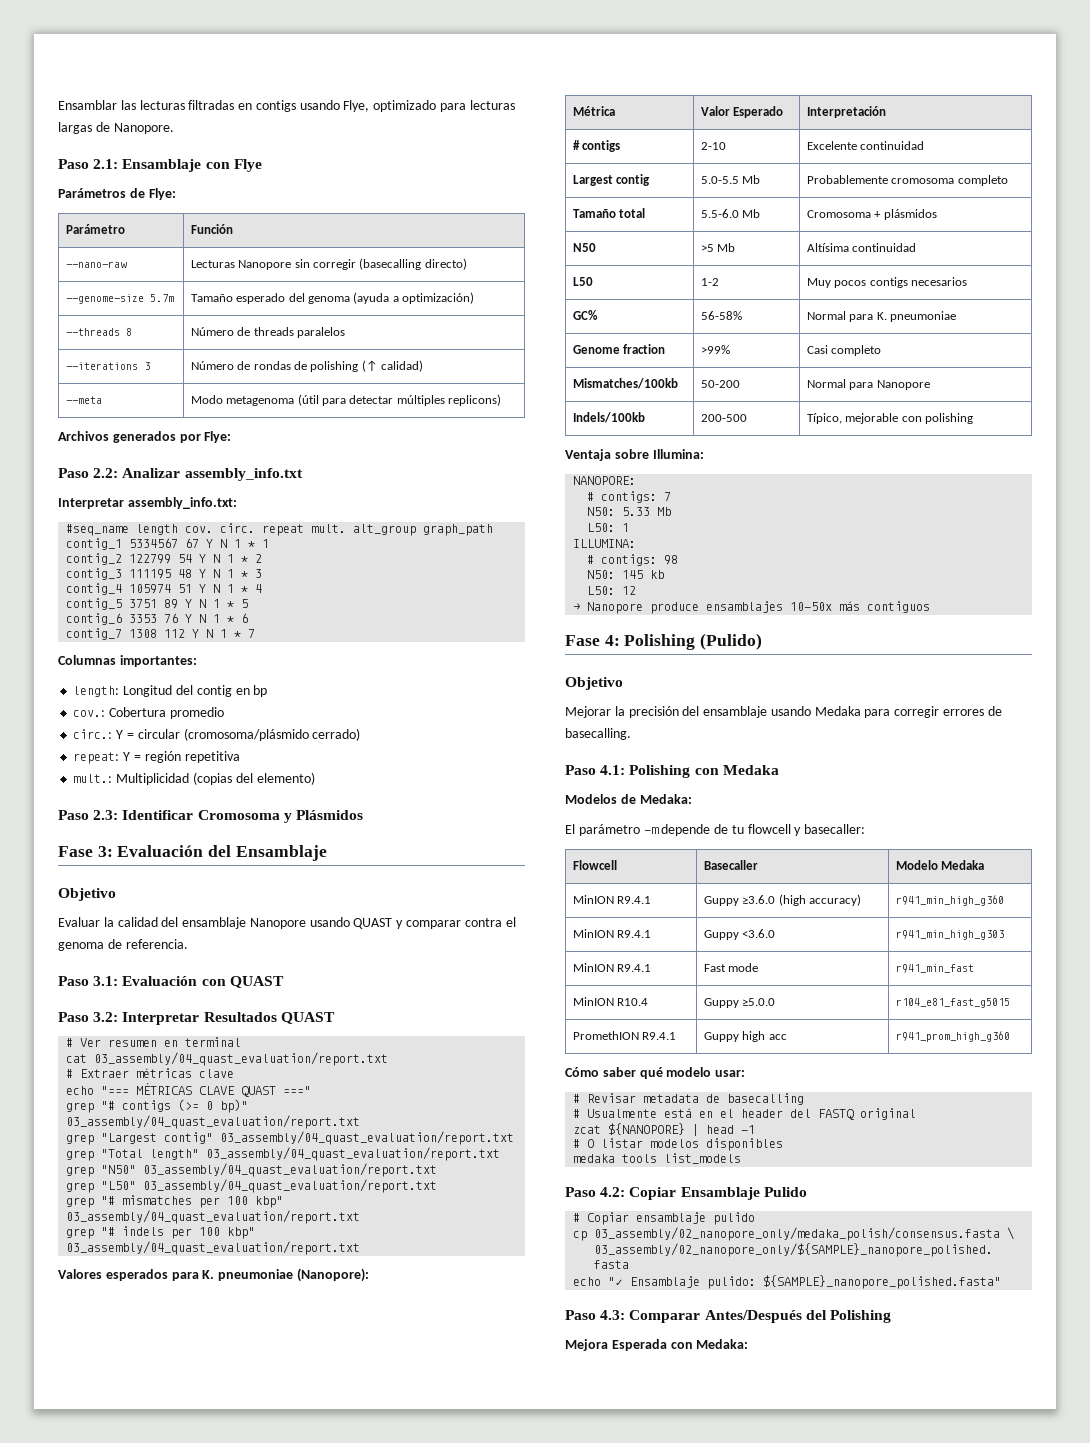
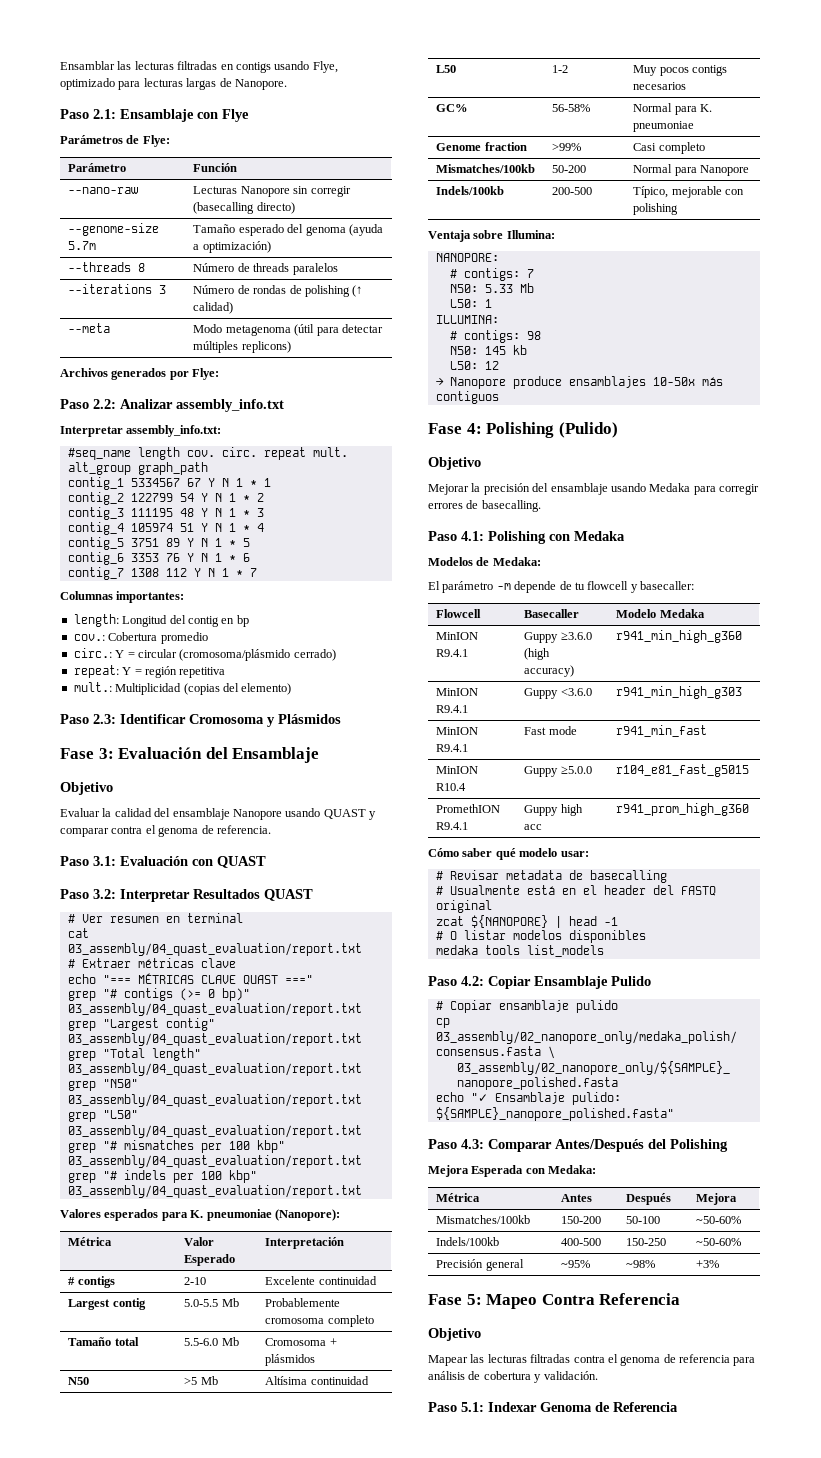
+ Métrica | Antes | Después | Mejora
+ Mismatches/100kb | 150-200 | 50-100 | ~50-60%
+ Indels/100kb | 400-500 | 150-250 | ~50-60%
+ Precisión general | ~95% | ~98% | +3%
+ Fase 5: Mapeo Contra Referencia
+ Objetivo
+ Mapear las lecturas filtradas contra el genoma de referencia para análisis de cobertura y validación.
+ Paso 5.1: Indexar Genoma de Referencia

